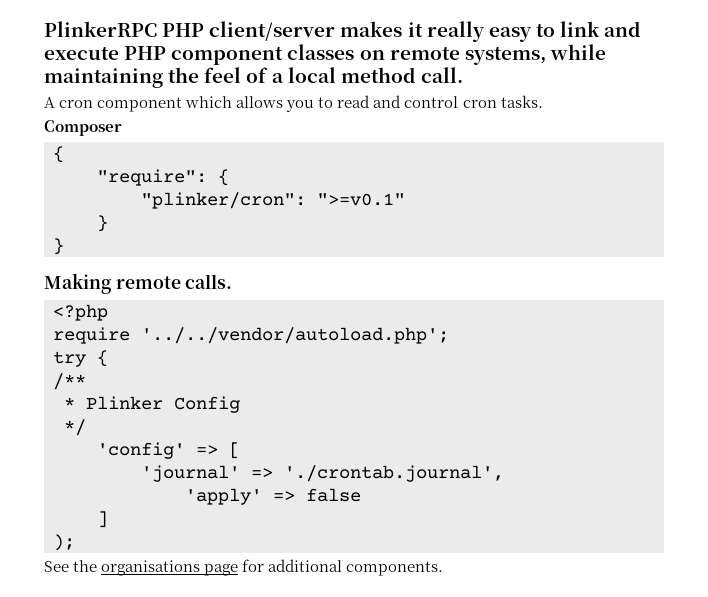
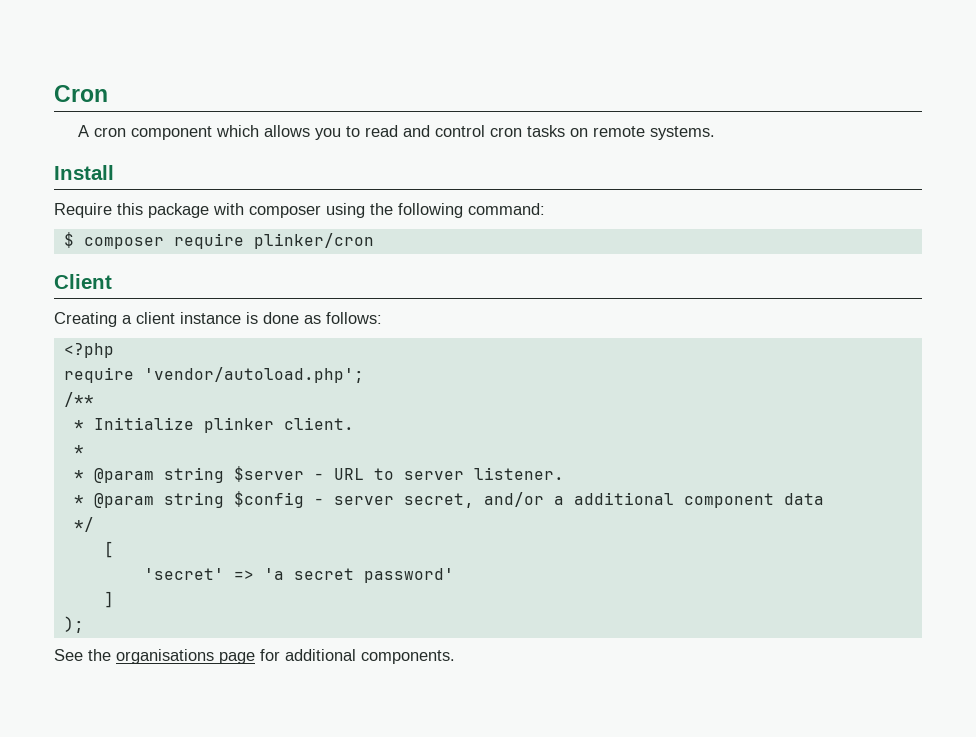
- PlinkerRPC PHP client/server makes it really easy to link and execute PHP component classes on remote systems, while maintaining the feel of a local method call.
+ Cron
- A cron component which allows you to read and control cron tasks.
- Composer
- {
- "require": {
- "plinker/cron": ">=v0.1"
- }
- }
- Making remote calls.
+ A cron component which allows you to read and control cron tasks on remote systems.
+ Install
+ Require this package with composer using the following command:
+ $ composer require plinker/cron
+ Client
+ Creating a client instance is done as follows:
- require '../../vendor/autoload.php';
- try {
+ require 'vendor/autoload.php';
- * Plinker Config
+ * Initialize plinker client.
+ *
+ * @param string $server - URL to server listener.
+ * @param string $config - server secret, and/or a additional component data
- 'config' => [
+ [
- 'journal' => './crontab.journal',
- 'apply' => false
+ 'secret' => 'a secret password'

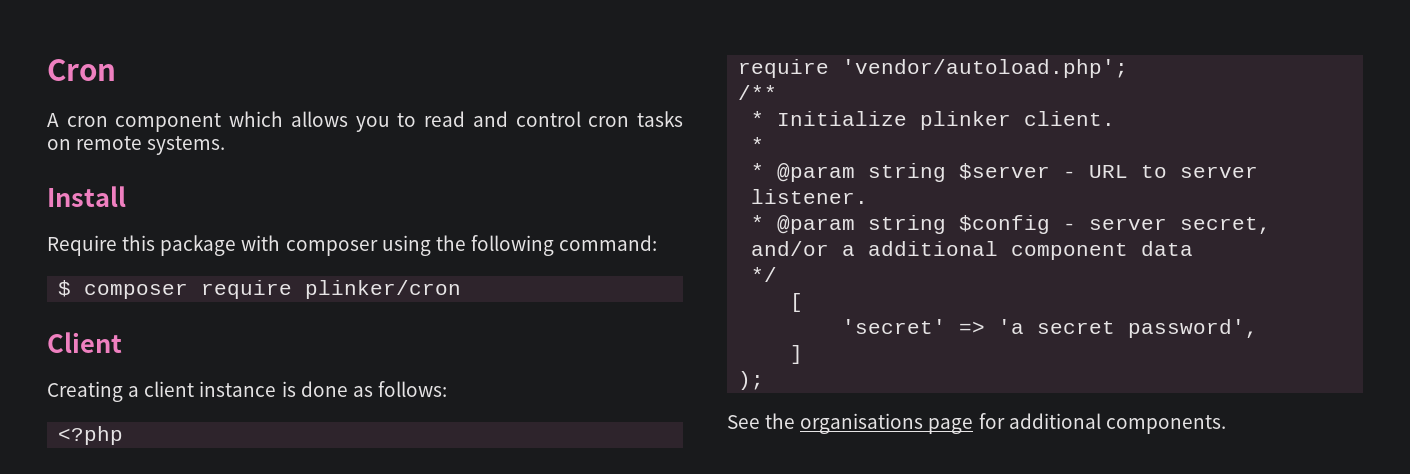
- 'secret' => 'a secret password'
+ 'secret' => 'a secret password',

